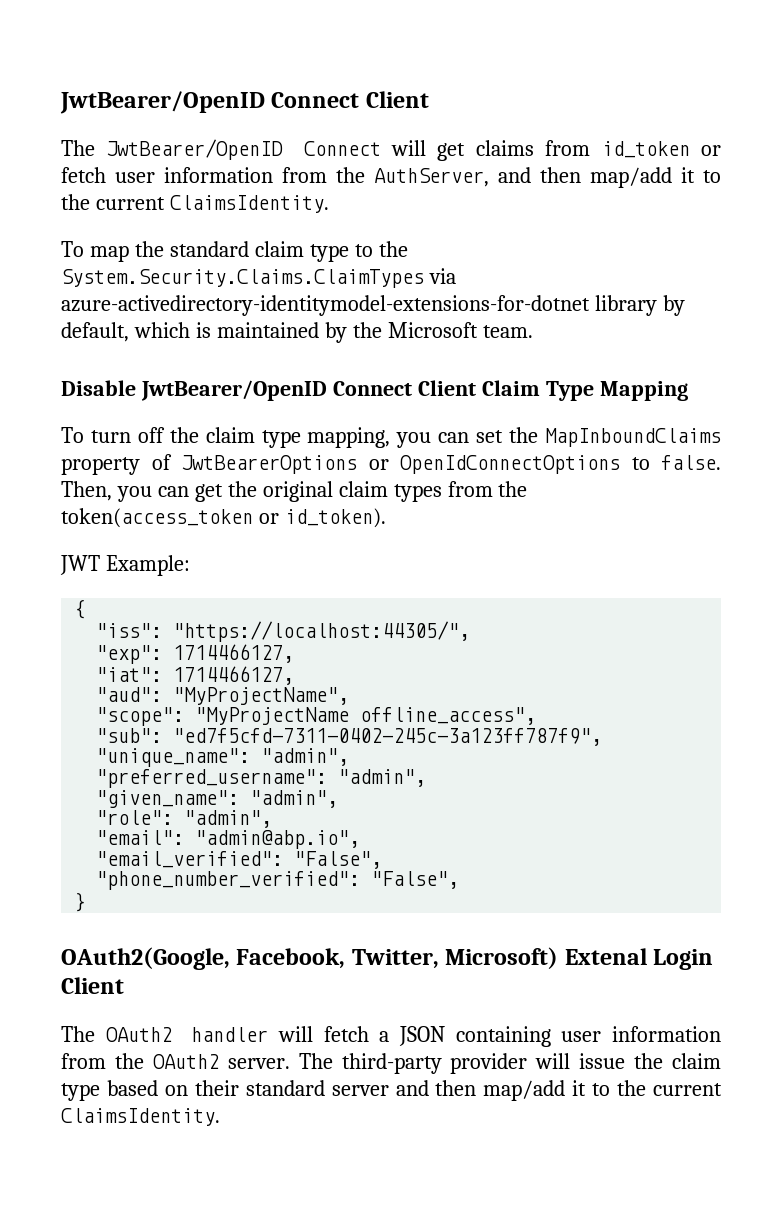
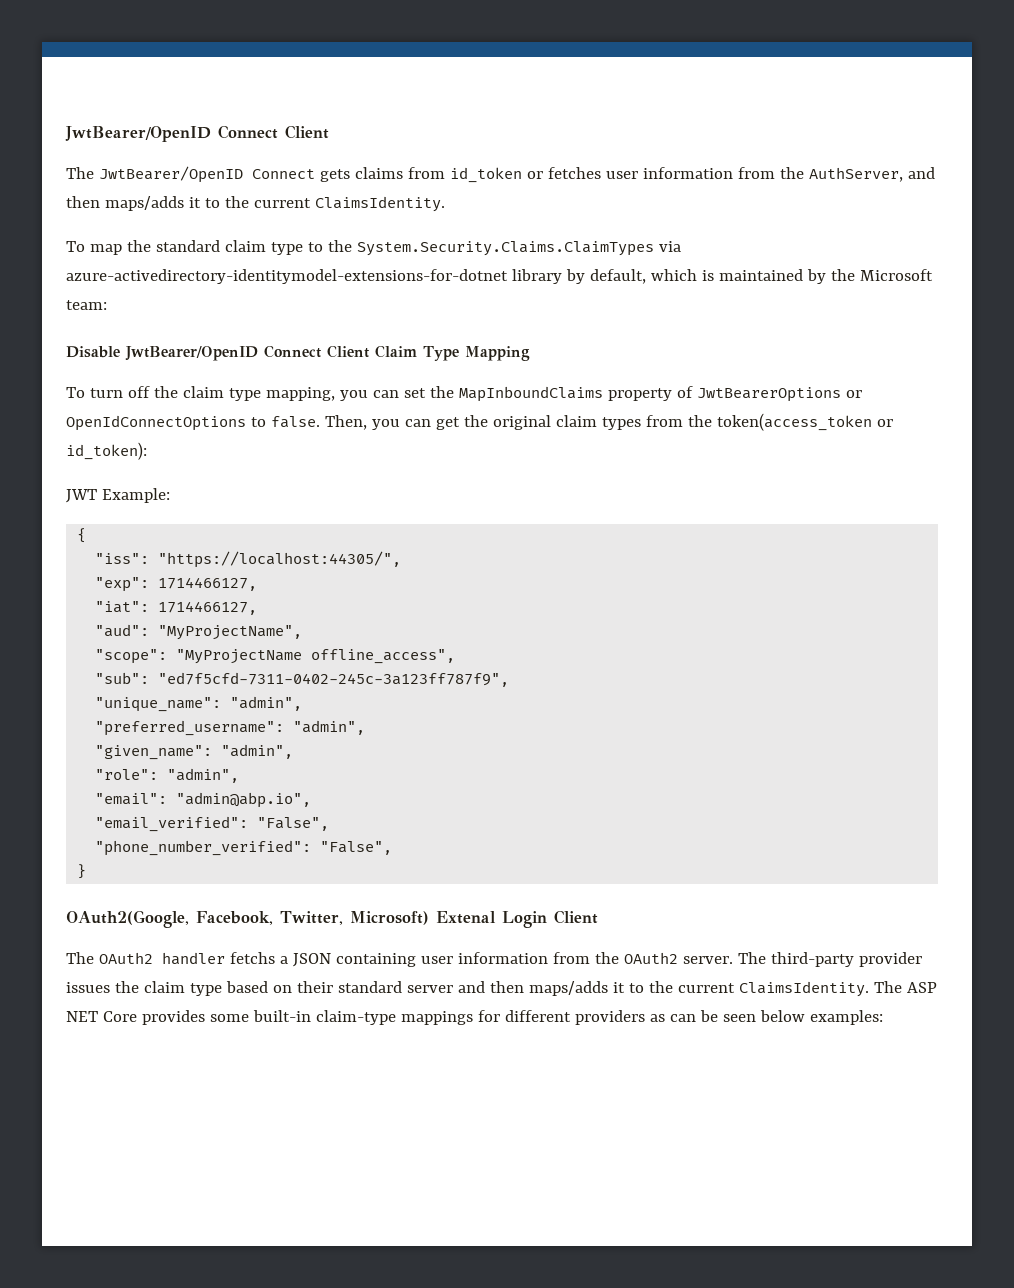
- The JwtBearer/OpenID Connect will get claims from id_token or fetch user information from the AuthServer, and then map/add it to the current ClaimsIdentity.
+ The JwtBearer/OpenID Connect gets claims from id_token or fetches user information from the AuthServer, and then maps/adds it to the current ClaimsIdentity.
- To map the standard claim type to the System.Security.Claims.ClaimTypes via azure-activedirectory-identitymodel-extensions-for-dotnet library by default, which is maintained by the Microsoft team.
+ To map the standard claim type to the System.Security.Claims.ClaimTypes via azure-activedirectory-identitymodel-extensions-for-dotnet library by default, which is maintained by the Microsoft team:
- Then, you can get the original claim types from the token(access_token or id_token).
+ Then, you can get the original claim types from the token(access_token or id_token):
- The OAuth2 handler will fetch a JSON containing user information from the OAuth2 server.
+ The OAuth2 handler fetchs a JSON containing user information from the OAuth2 server.
- The third-party provider will issue the claim type based on their standard server and then map/add it to the current ClaimsIdentity.
+ The third-party provider issues the claim type based on their standard server and then maps/adds it to the current ClaimsIdentity. The ASP NET Core provides some built-in claim-type mappings for different providers as can be seen below examples:

